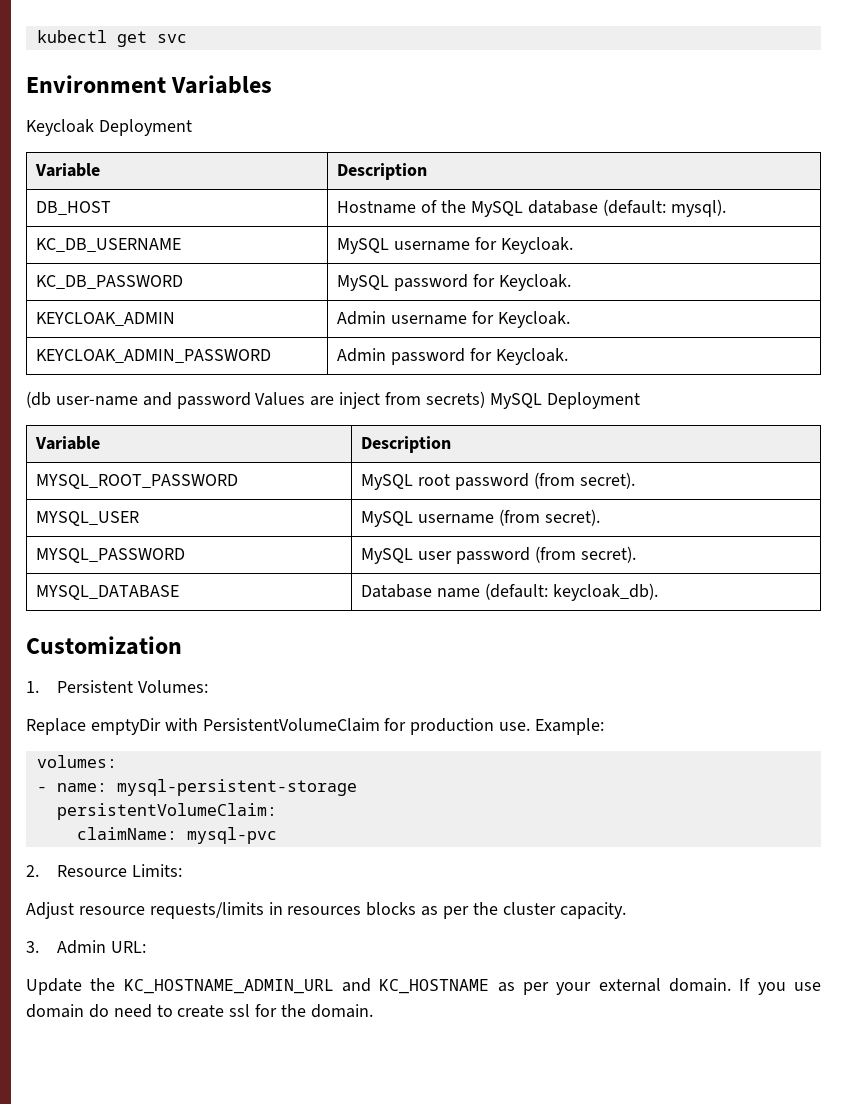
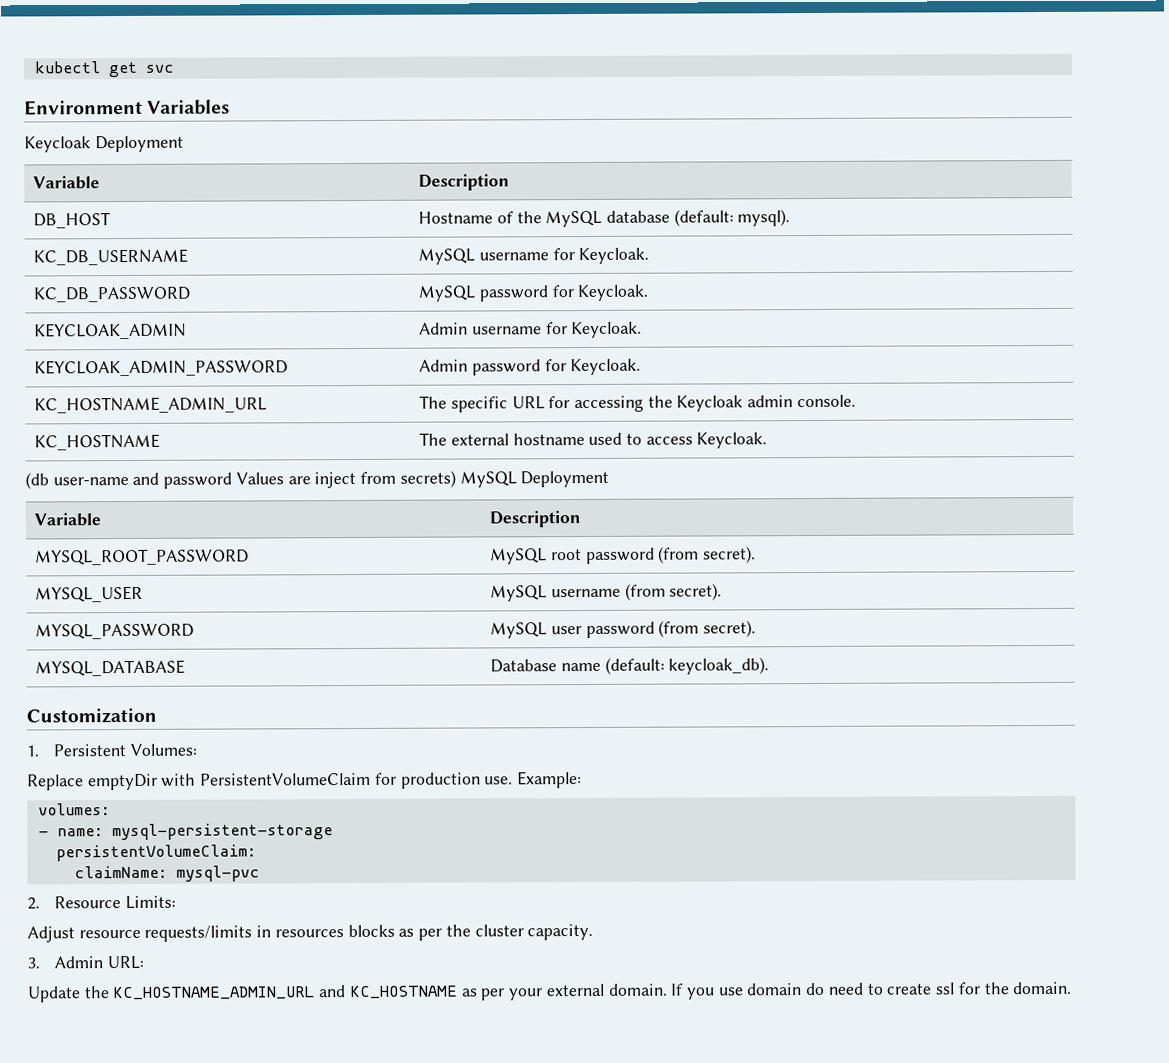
+ KC_HOSTNAME_ADMIN_URL | The specific URL for accessing the Keycloak admin console.
+ KC_HOSTNAME | The external hostname used to access Keycloak.

